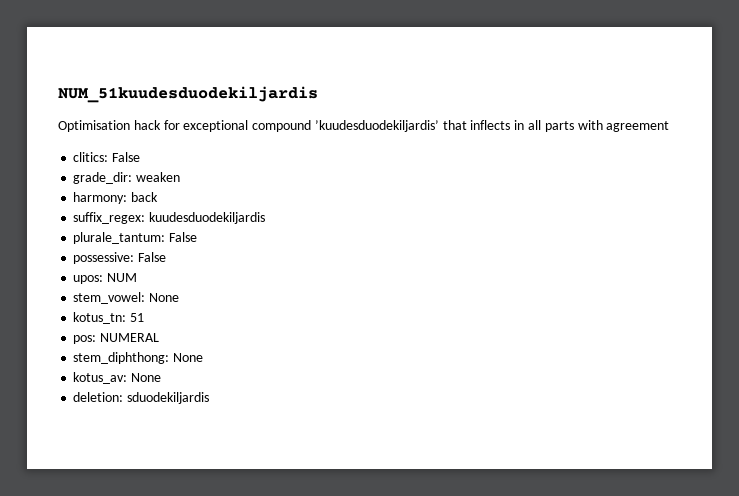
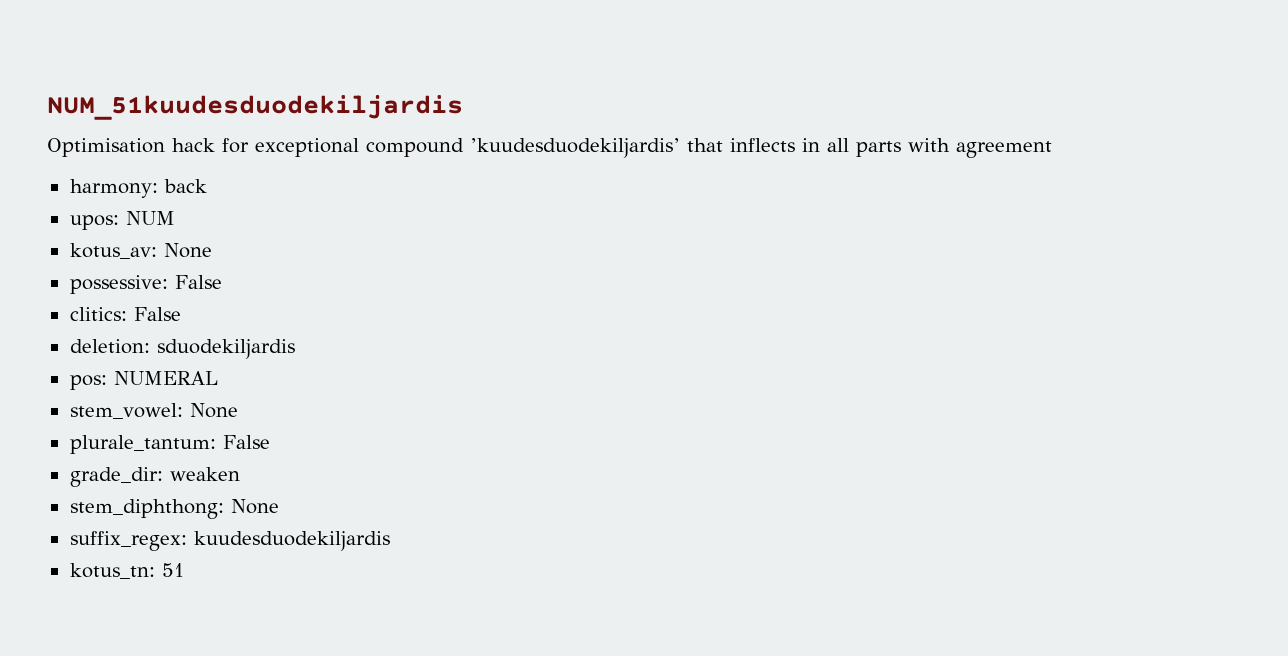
+ harmony: back
+ upos: NUM
+ kotus_av: None
+ possessive: False
  clitics: False
+ deletion: sduodekiljardis
+ pos: NUMERAL
+ stem_vowel: None
+ plurale_tantum: False
- harmony: back
+ stem_diphthong: None
- plurale_tantum: False
- possessive: False
- upos: NUM
- stem_vowel: None
  kotus_tn: 51
- pos: NUMERAL
- stem_diphthong: None
- kotus_av: None
- deletion: sduodekiljardis

